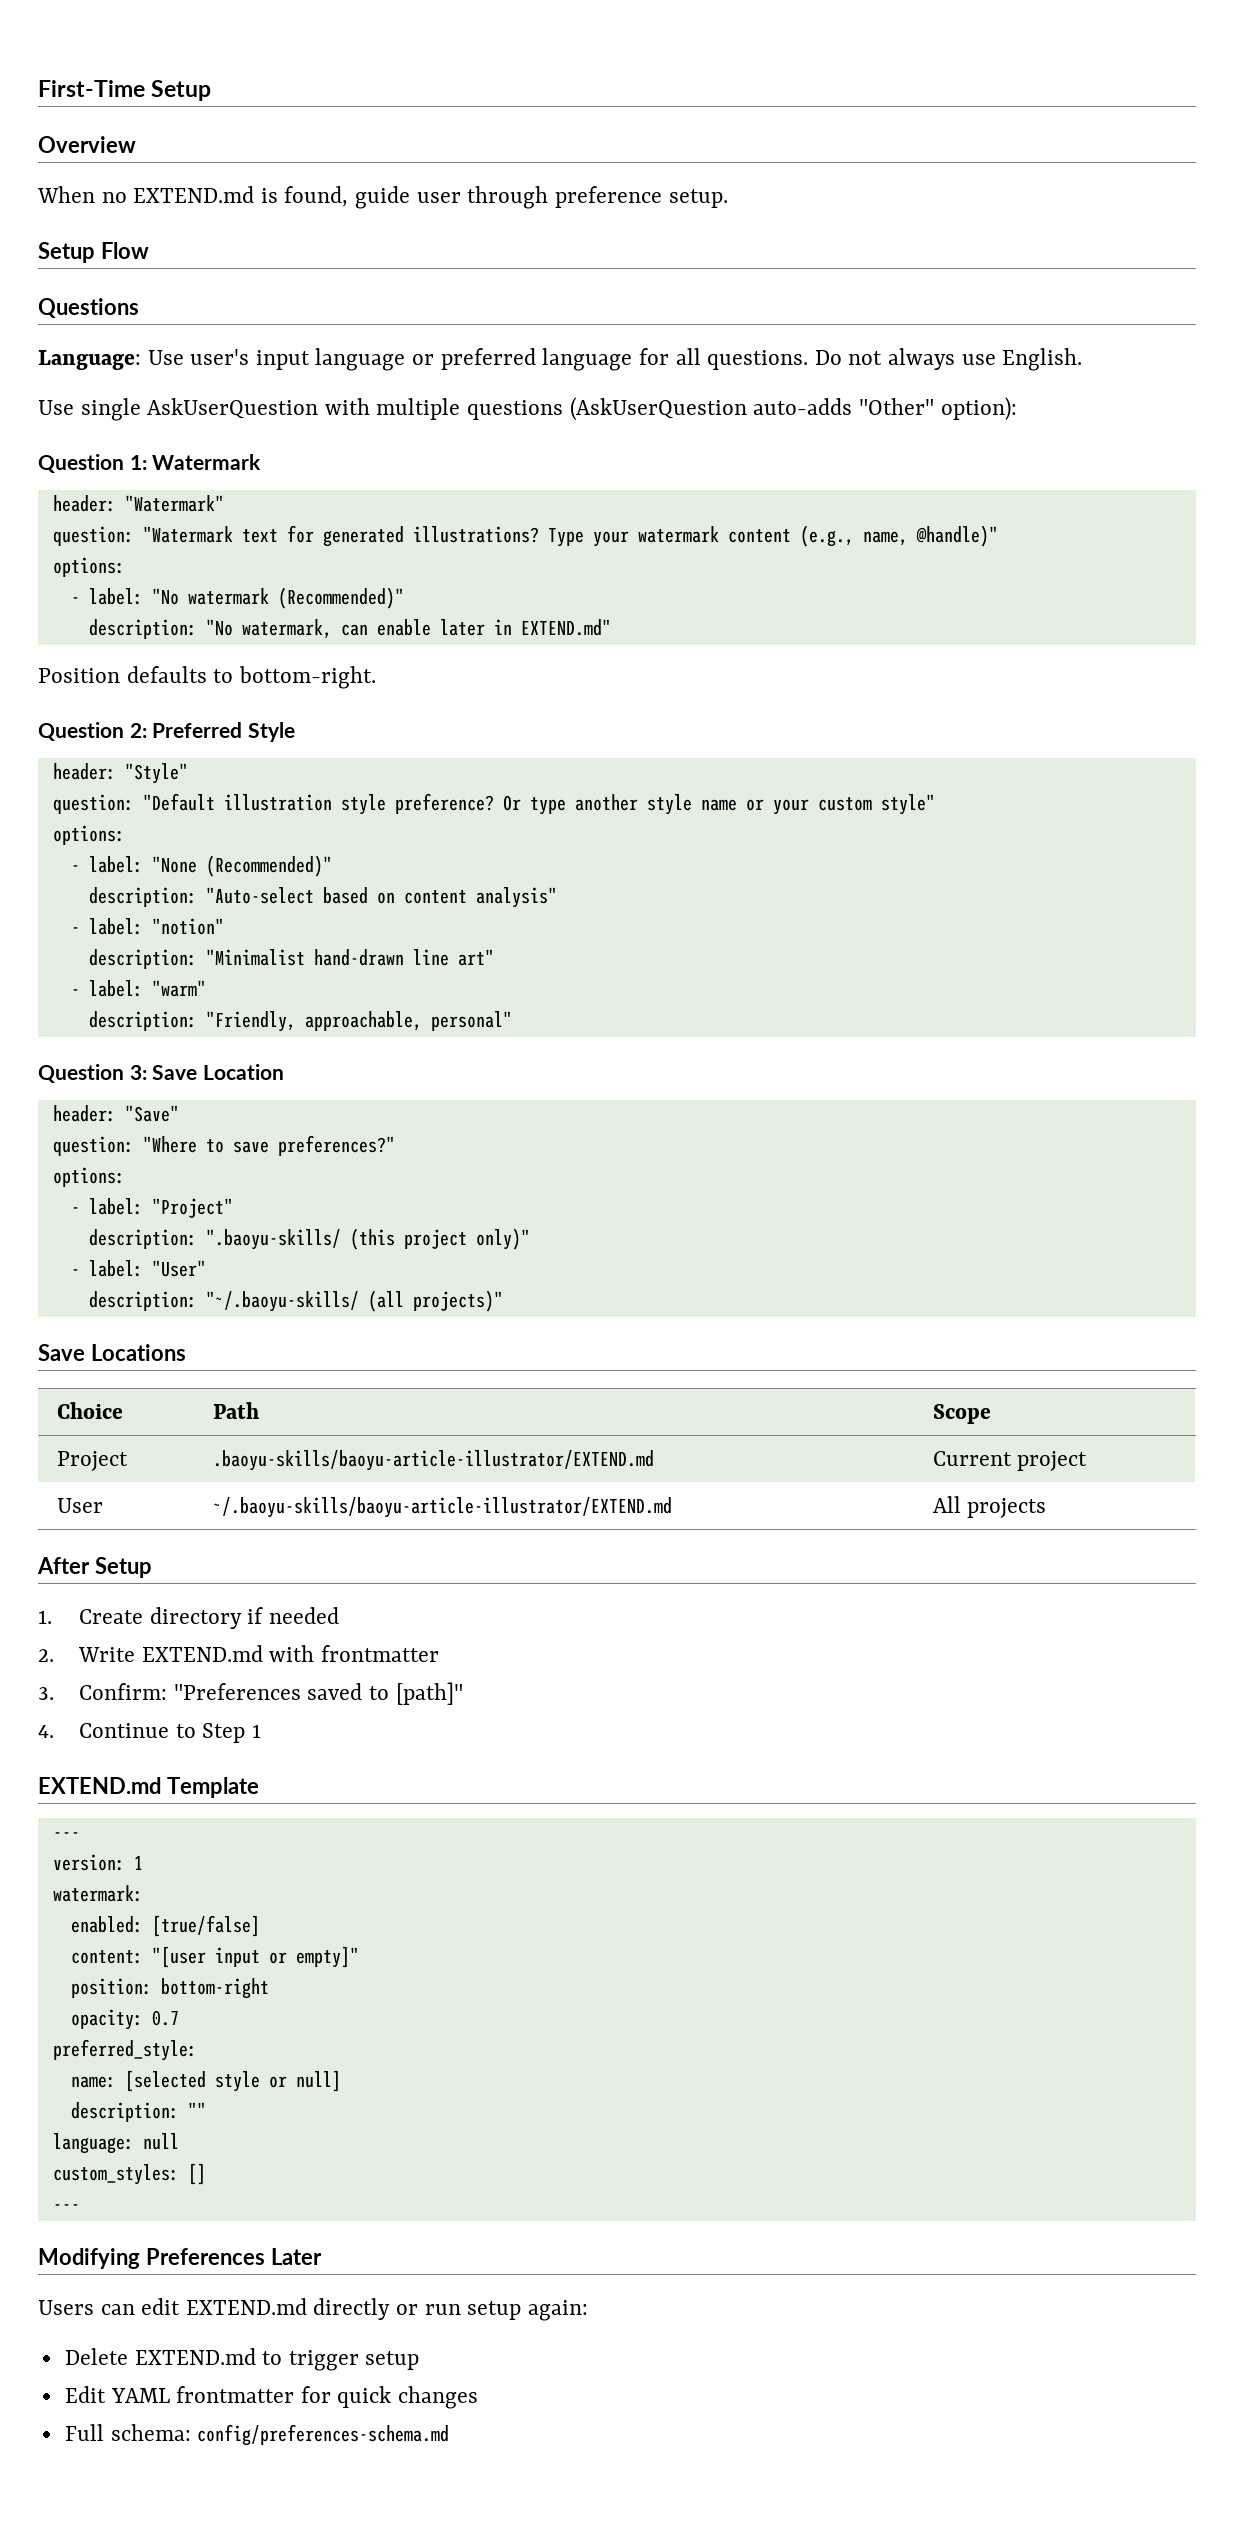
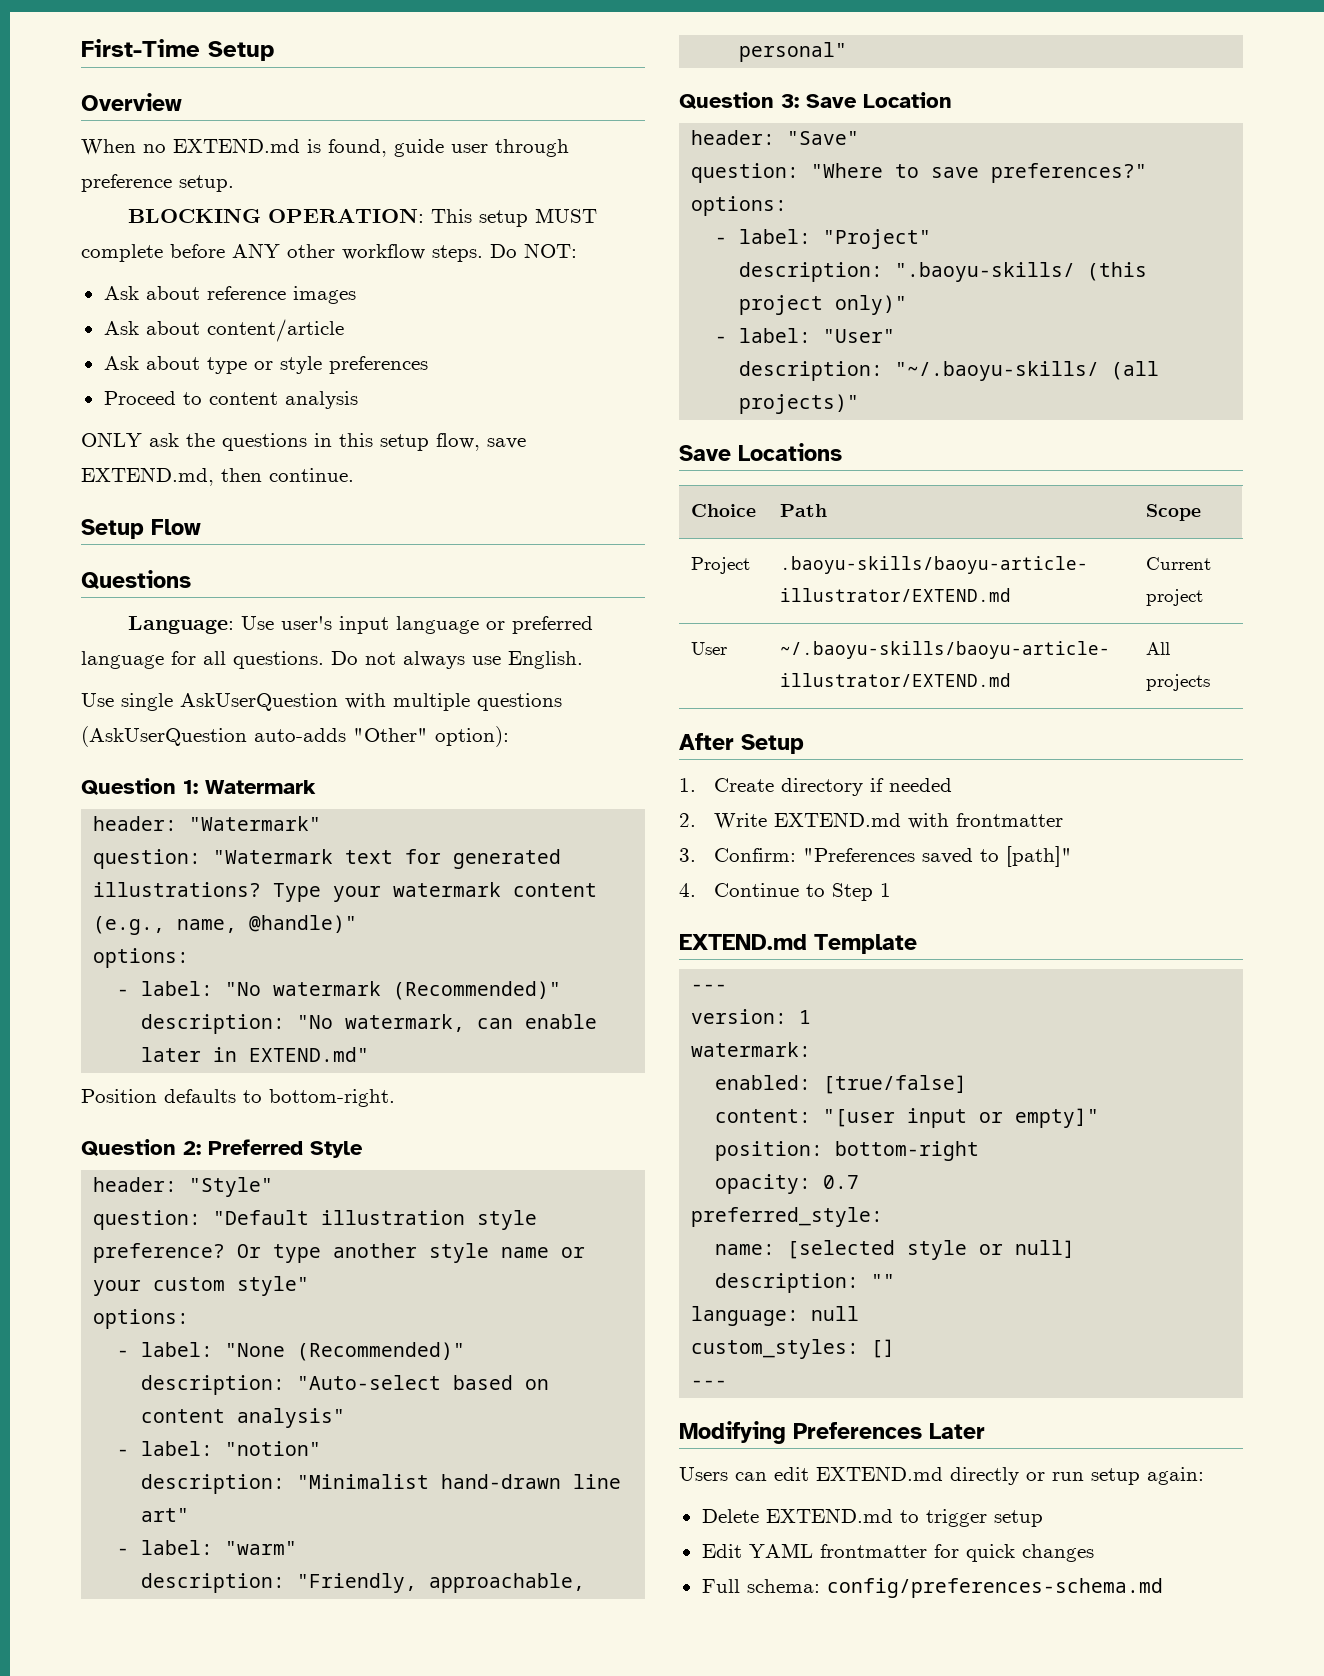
+ BLOCKING OPERATION: This setup MUST complete before ANY other workflow steps. Do NOT:
+ Ask about reference images
+ Ask about content/article
+ Ask about type or style preferences
+ Proceed to content analysis
+ ONLY ask the questions in this setup flow, save EXTEND.md, then continue.

